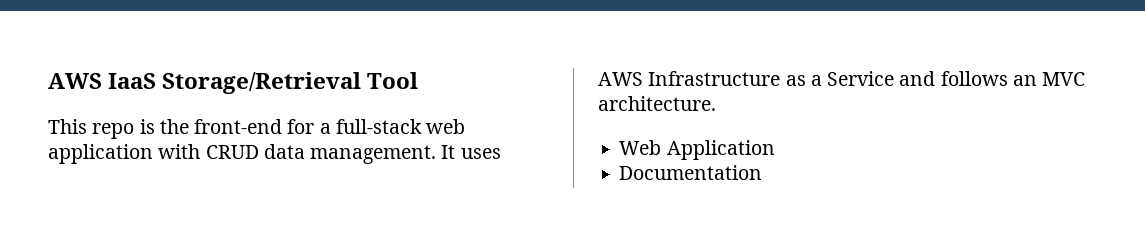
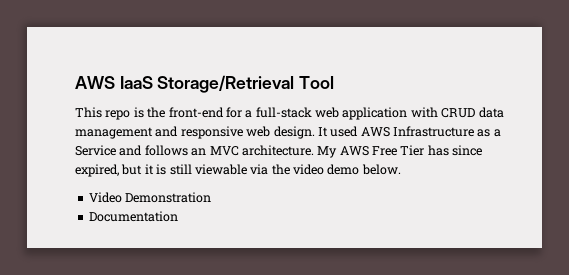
- This repo is the front-end for a full-stack web application with CRUD data management. It uses AWS Infrastructure as a Service and follows an MVC architecture.
- Web Application
+ This repo is the front-end for a full-stack web application with CRUD data management and responsive web design. It used AWS Infrastructure as a Service and follows an MVC architecture. My AWS Free Tier has since expired, but it is still viewable via the video demo below.
+ Video Demonstration

